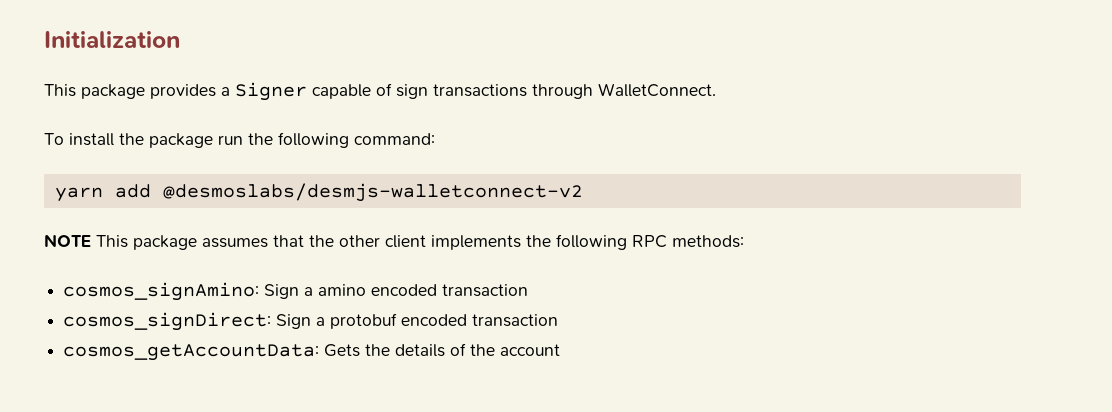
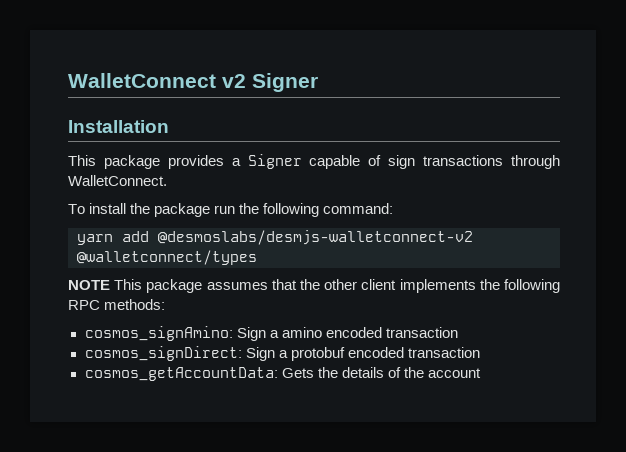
- Initialization
+ WalletConnect v2 Signer
+ Installation
- yarn add @desmoslabs/desmjs-walletconnect-v2
+ yarn add @desmoslabs/desmjs-walletconnect-v2 @walletconnect/types

